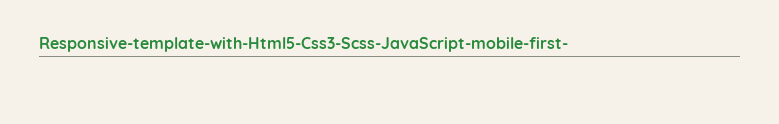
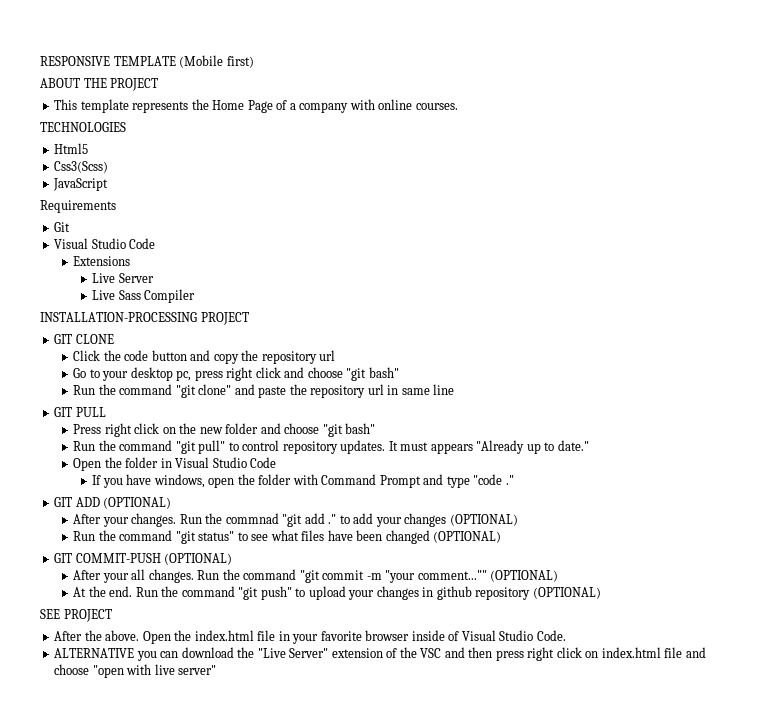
- Responsive-template-with-Html5-Css3-Scss-JavaScript-mobile-first-
+ RESPONSIVE TEMPLATE (Mobile first)
+ ABOUT THE PROJECT
+ This template represents the Home Page of a company with online courses.
+ TECHNOLOGIES
+ Html5
+ Css3(Scss)
+ JavaScript
+ Requirements
+ Git
+ Visual Studio Code
+ Extensions
+ Live Server
+ Live Sass Compiler
+ INSTALLATION-PROCESSING PROJECT
+ GIT CLONE
+ Click the code button and copy the repository url
+ Go to your desktop pc, press right click and choose "git bash"
+ Run the command "git clone" and paste the repository url in same line
+ GIT PULL
+ Press right click on the new folder and choose "git bash"
+ Run the command "git pull" to control repository updates. It must appears "Already up to date."
+ Open the folder in Visual Studio Code
+ If you have windows, open the folder with Command Prompt and type "code ."
+ GIT ADD (OPTIONAL)
+ After your changes. Run the commnad "git add ." to add your changes (OPTIONAL)
+ Run the command "git status" to see what files have been changed (OPTIONAL)
+ GIT COMMIT-PUSH (OPTIONAL)
+ After your all changes. Run the command "git commit -m "your comment..."" (OPTIONAL)
+ At the end. Run the command "git push" to upload your changes in github repository (OPTIONAL)
+ SEE PROJECT
+ After the above. Open the index.html file in your favorite browser inside of Visual Studio Code.
+ ALTERNATIVE you can download the "Live Server" extension of the VSC and then press right click on index.html file and choose "open with live server"

